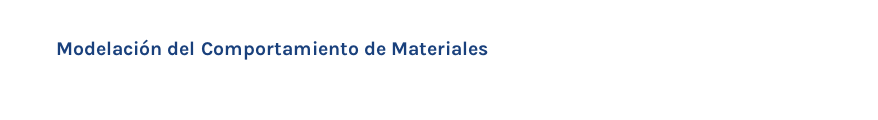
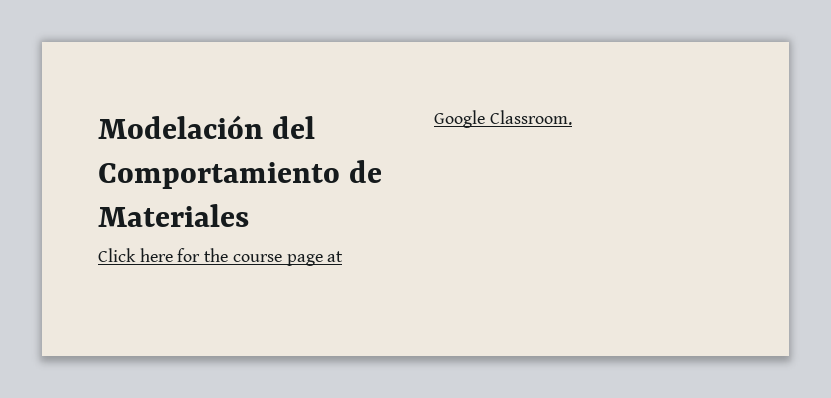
+ Click here for the course page at Google Classroom.

